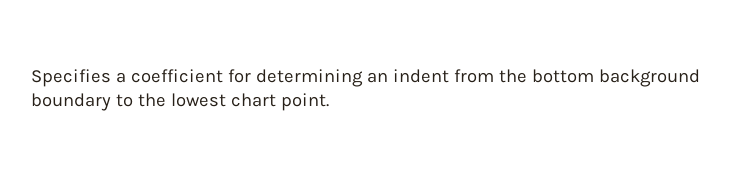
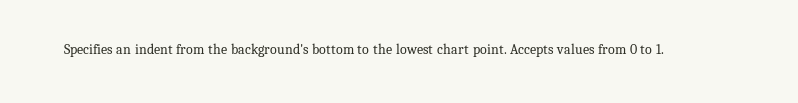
- Specifies a coefficient for determining an indent from the bottom background boundary to the lowest chart point.
+ Specifies an indent from the background's bottom to the lowest chart point.
+ Accepts values from 0 to 1.

